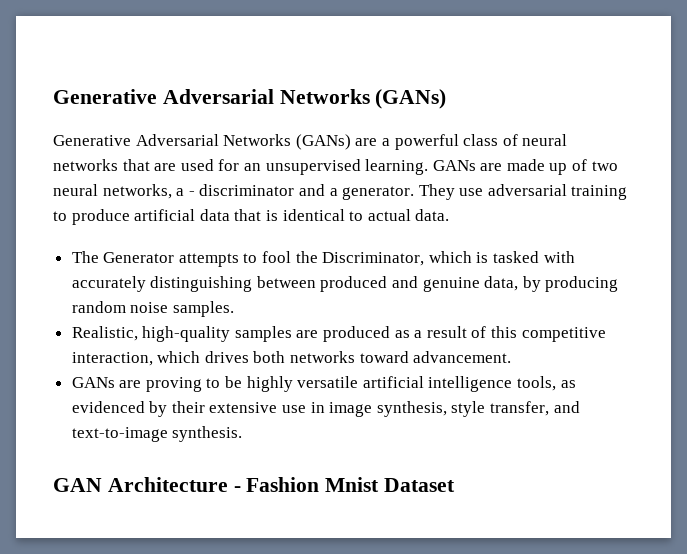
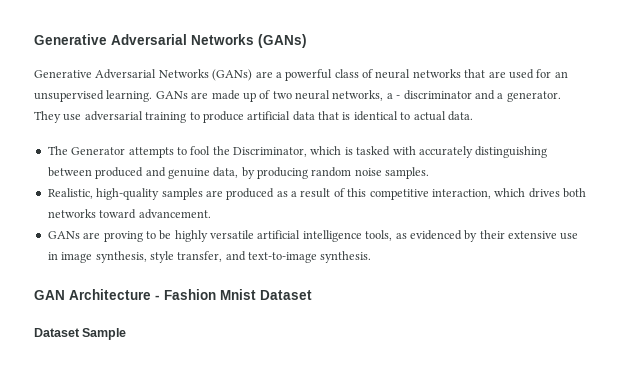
+ Dataset Sample

